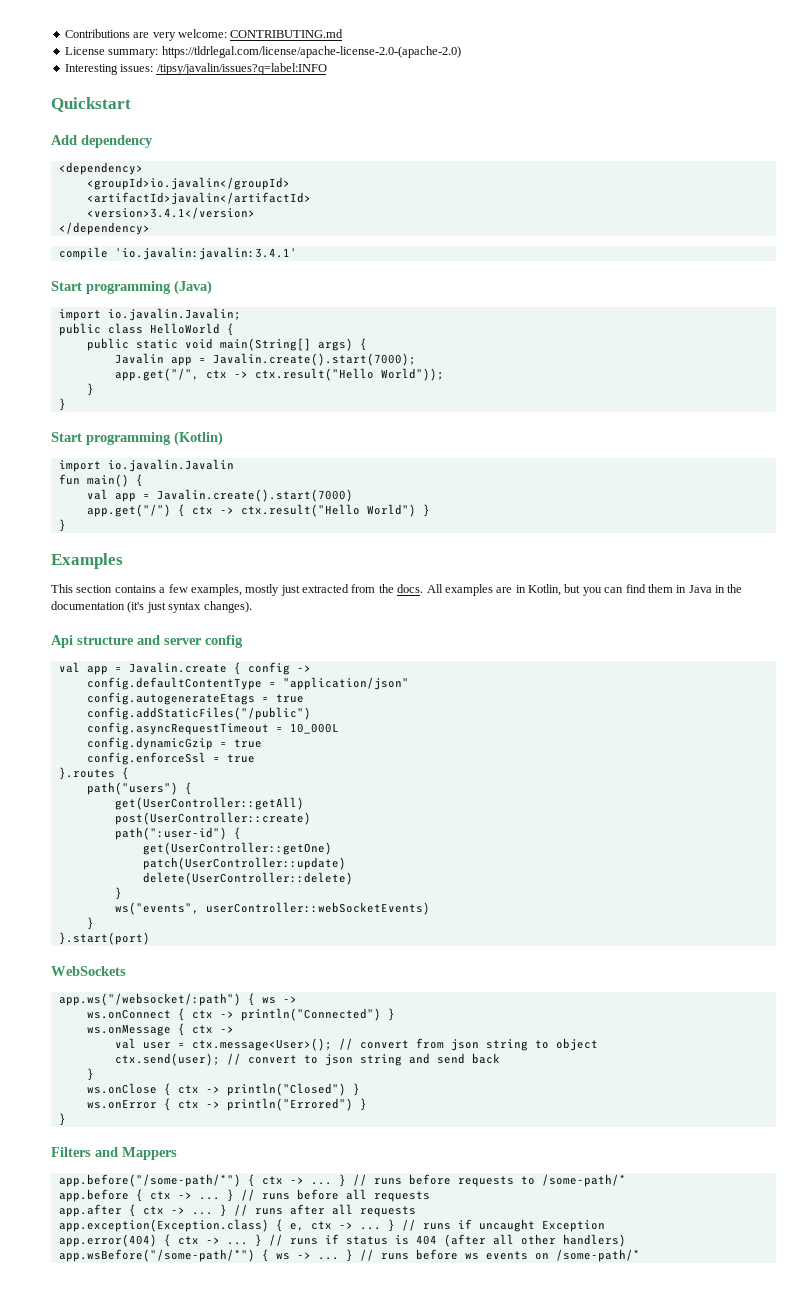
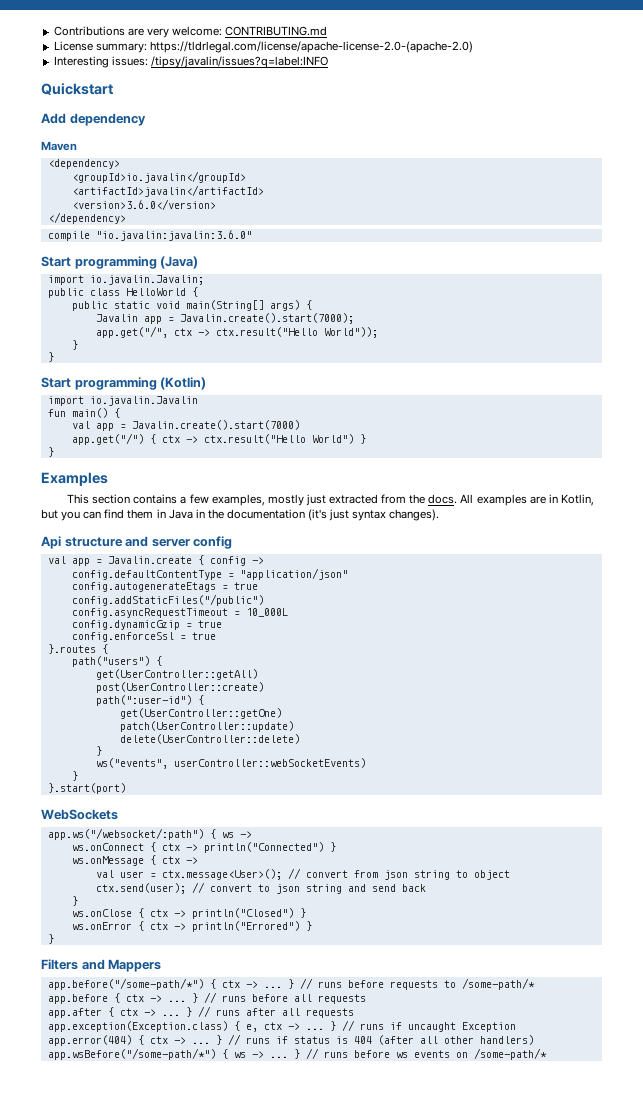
+ Maven
- <version>3.4.1</version>
+ <version>3.6.0</version>
- compile 'io.javalin:javalin:3.4.1'
+ compile "io.javalin:javalin:3.6.0"

